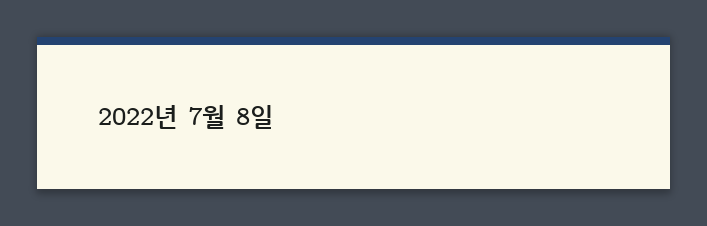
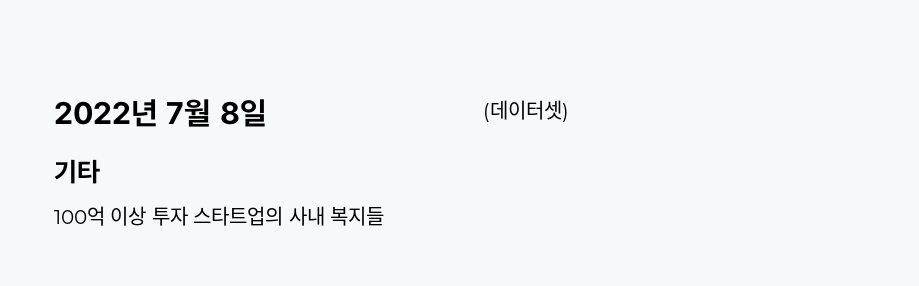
+ 기타
+ 100억 이상 투자 스타트업의 사내 복지들 (데이터셋)

